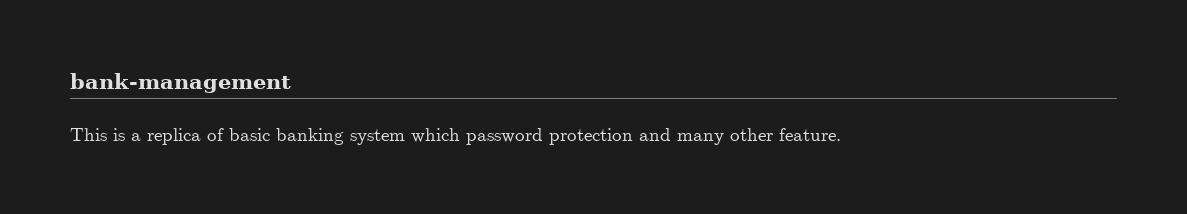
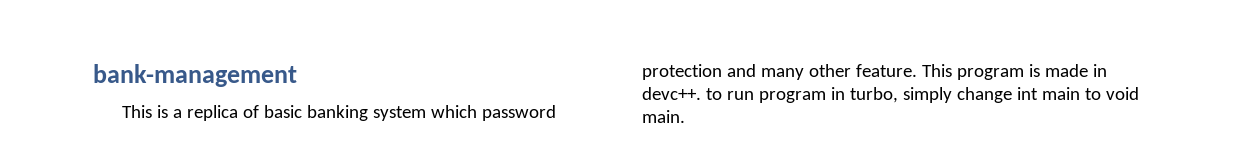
+ This program is made in devc++. to run program in turbo, simply change int main to void main.

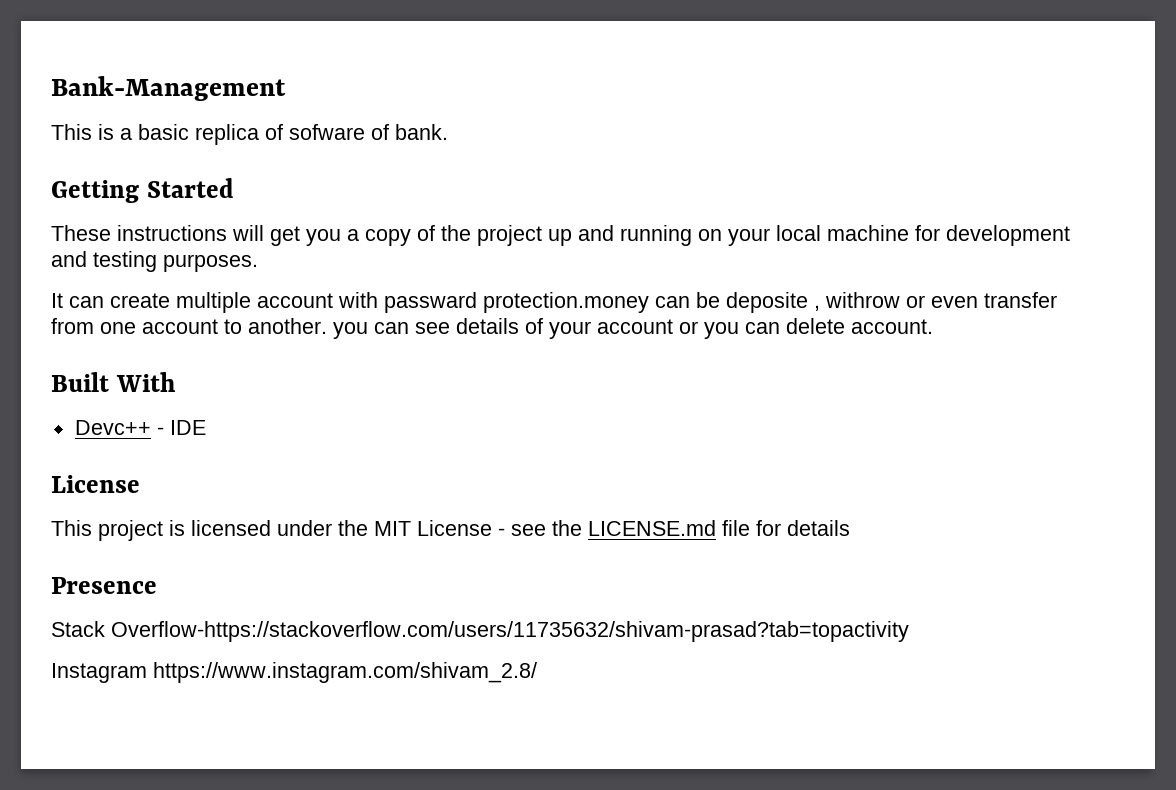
- bank-management
+ Bank-Management
- This is a replica of basic banking system which password protection and many other feature. This program is made in devc++. to run program in turbo, simply change int main to void main.
+ This is a basic replica of sofware of bank.
+ Getting Started
+ These instructions will get you a copy of the project up and running on your local machine for development and testing purposes.
+ It can create multiple account with passward protection.money can be deposite , withrow or even transfer from one account to another. you can see details of your account or you can delete account.
+ Built With
+ Devc++ - IDE
+ License
+ This project is licensed under the MIT License - see the LICENSE.md file for details
+ Presence
+ Stack Overflow-https://stackoverflow.com/users/11735632/shivam-prasad?tab=topactivity
+ Instagram https://www.instagram.com/shivam_2.8/

